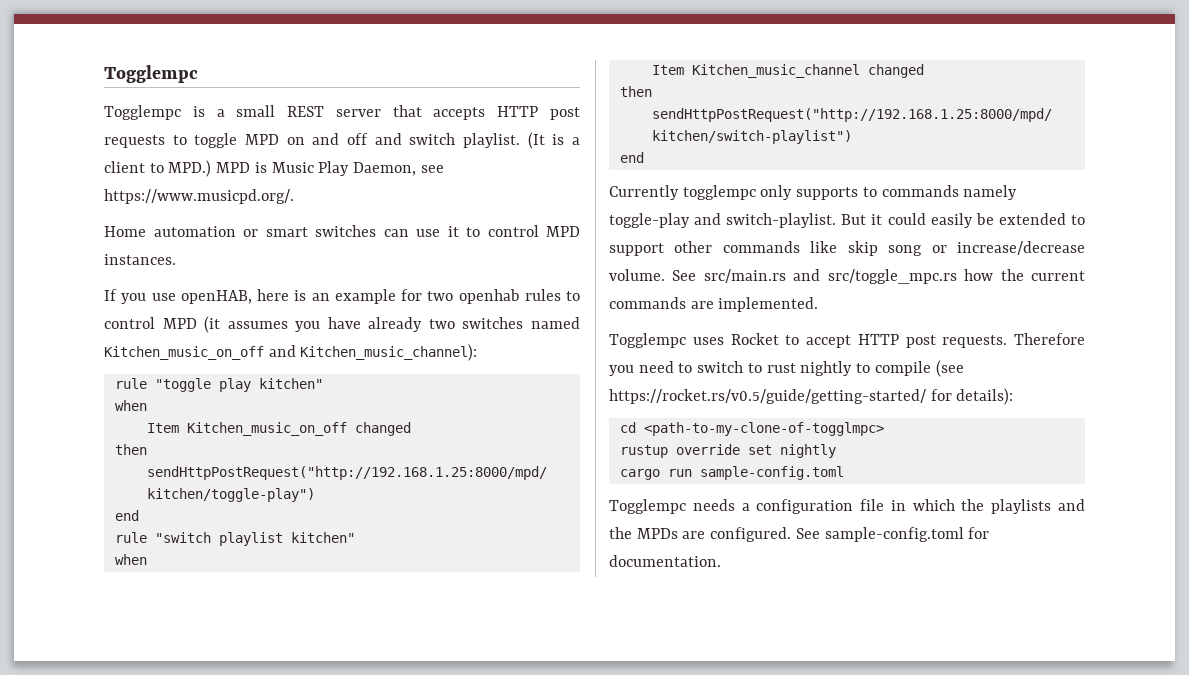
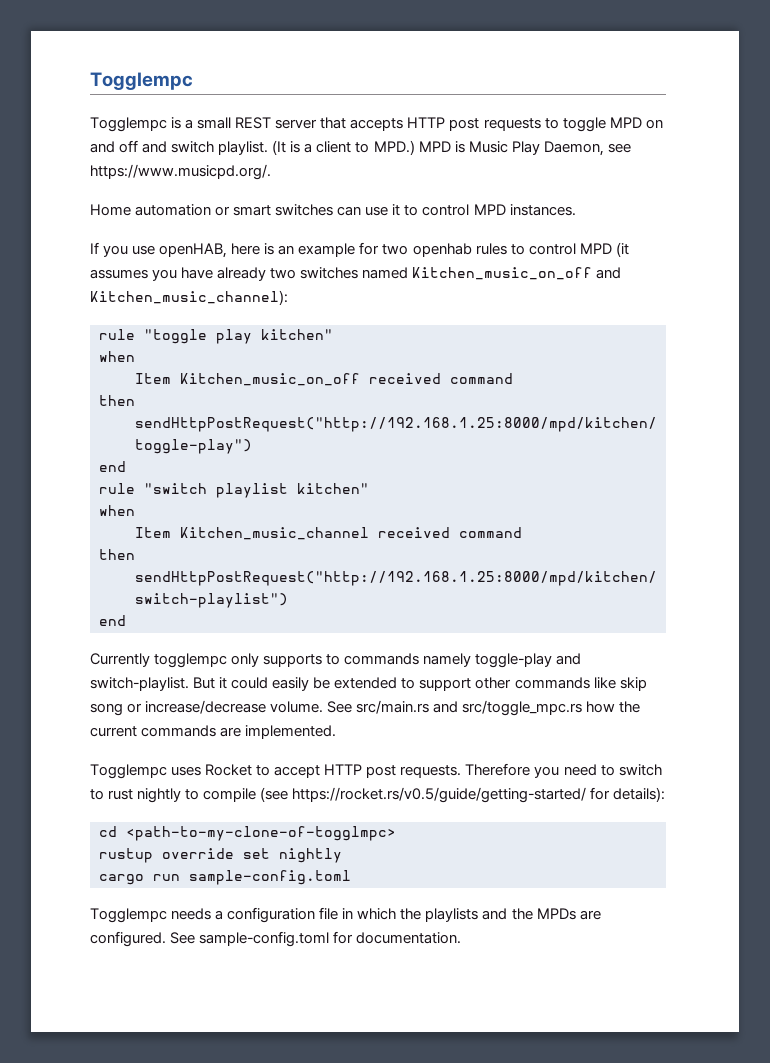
- Item Kitchen_music_on_off changed
+ Item Kitchen_music_on_off received command
- Item Kitchen_music_channel changed
+ Item Kitchen_music_channel received command

